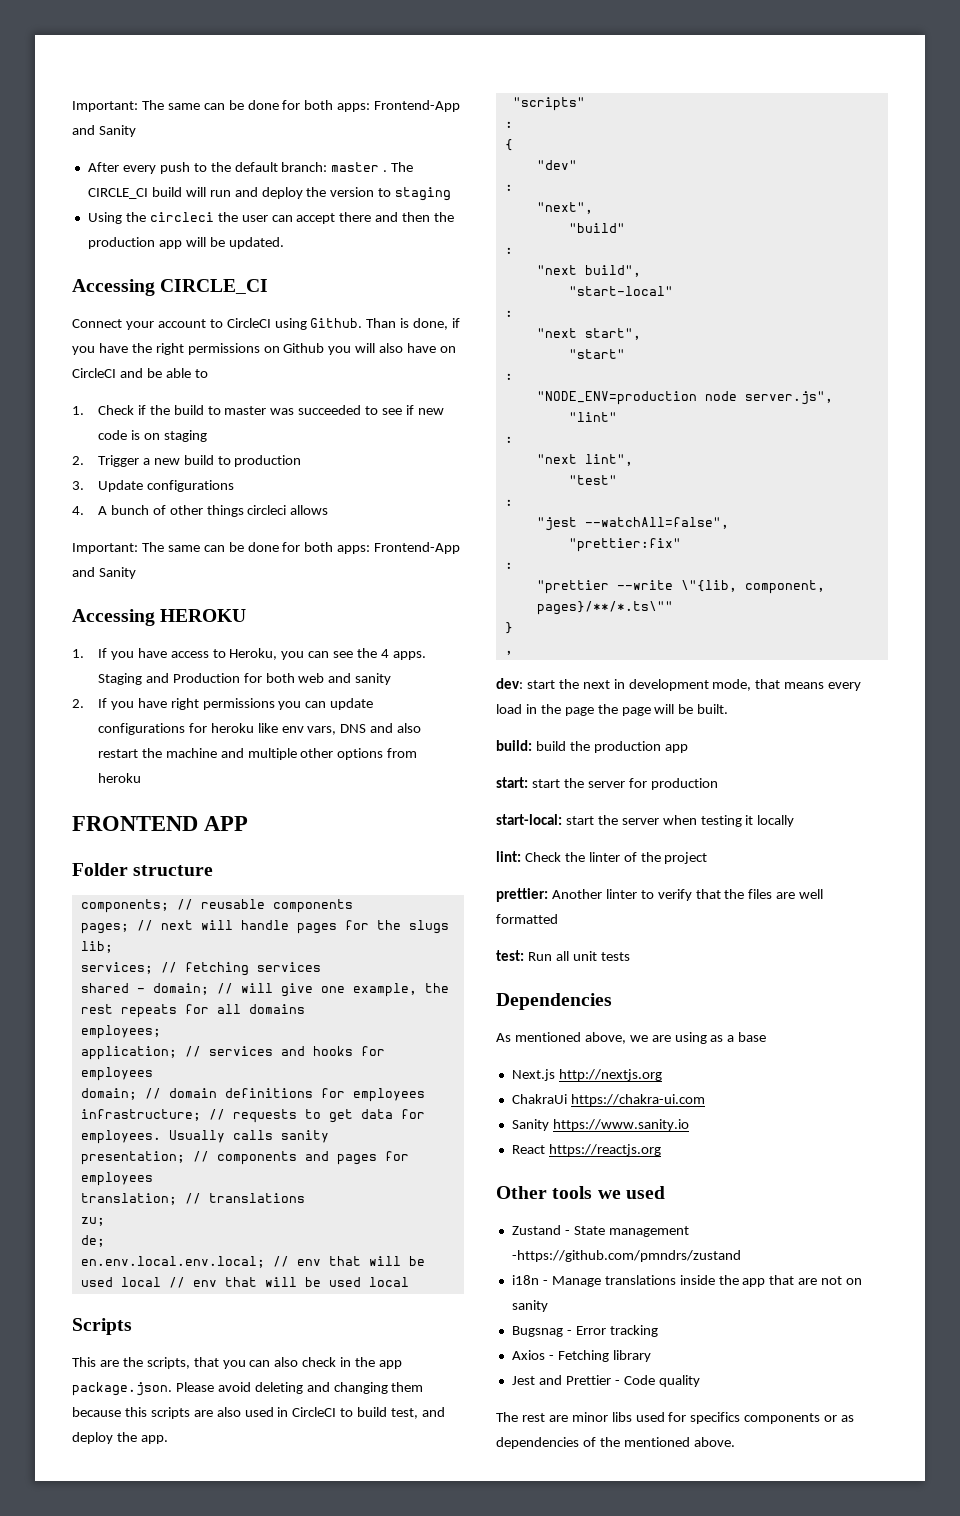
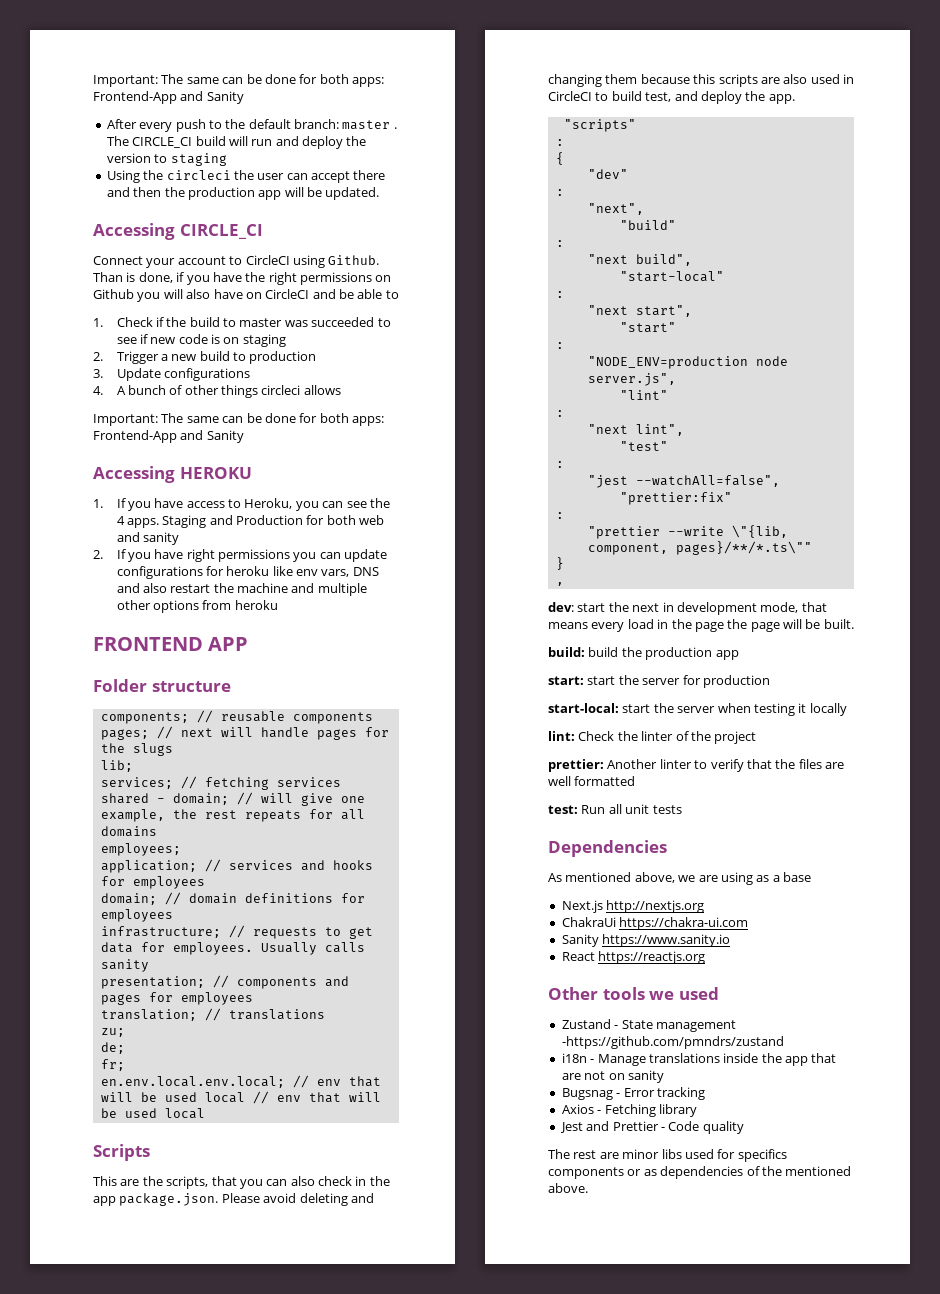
+ fr;

